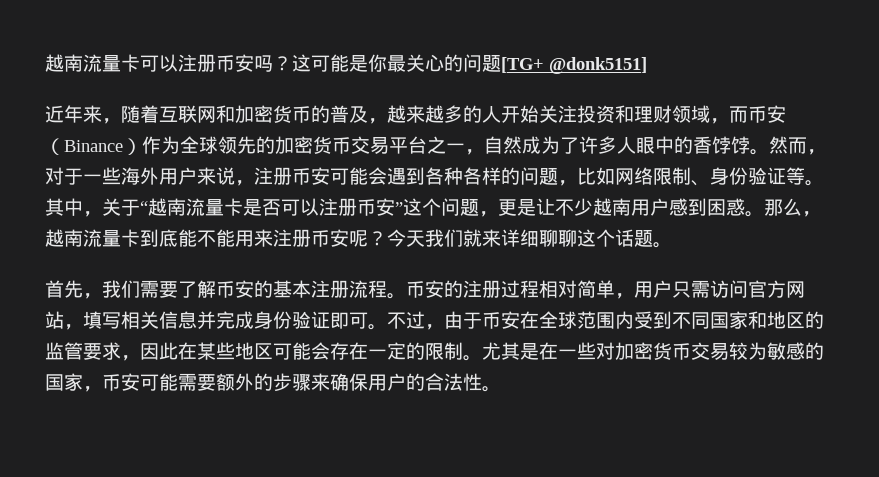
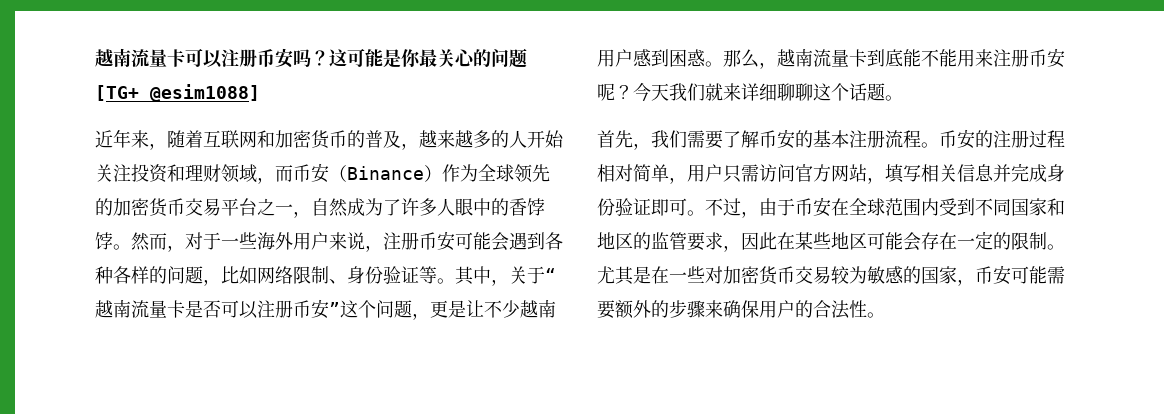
- 这可能是你最关心的问题[TG+ @donk5151]
+ 这可能是你最关心的问题[TG+ @esim1088]

